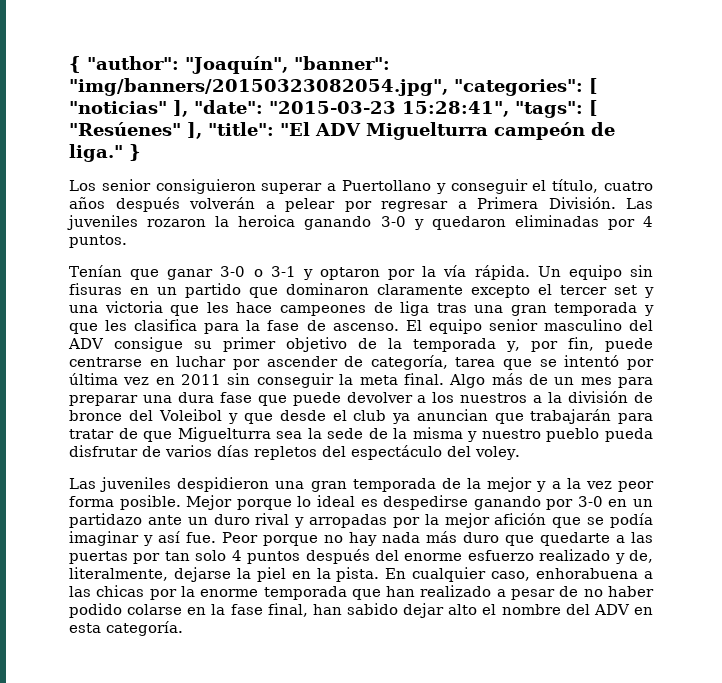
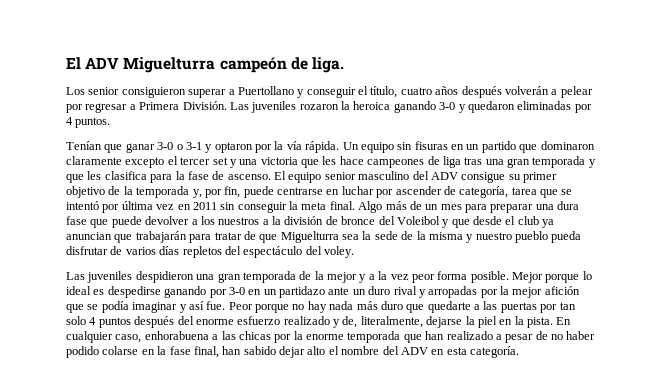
- { "author": "Joaquín", "banner": "img/banners/20150323082054.jpg", "categories": [ "noticias" ], "date": "2015-03-23 15:28:41", "tags": [ "Resúenes" ], "title": "El ADV Miguelturra campeón de liga." }
+ El ADV Miguelturra campeón de liga.

